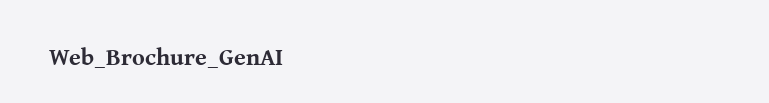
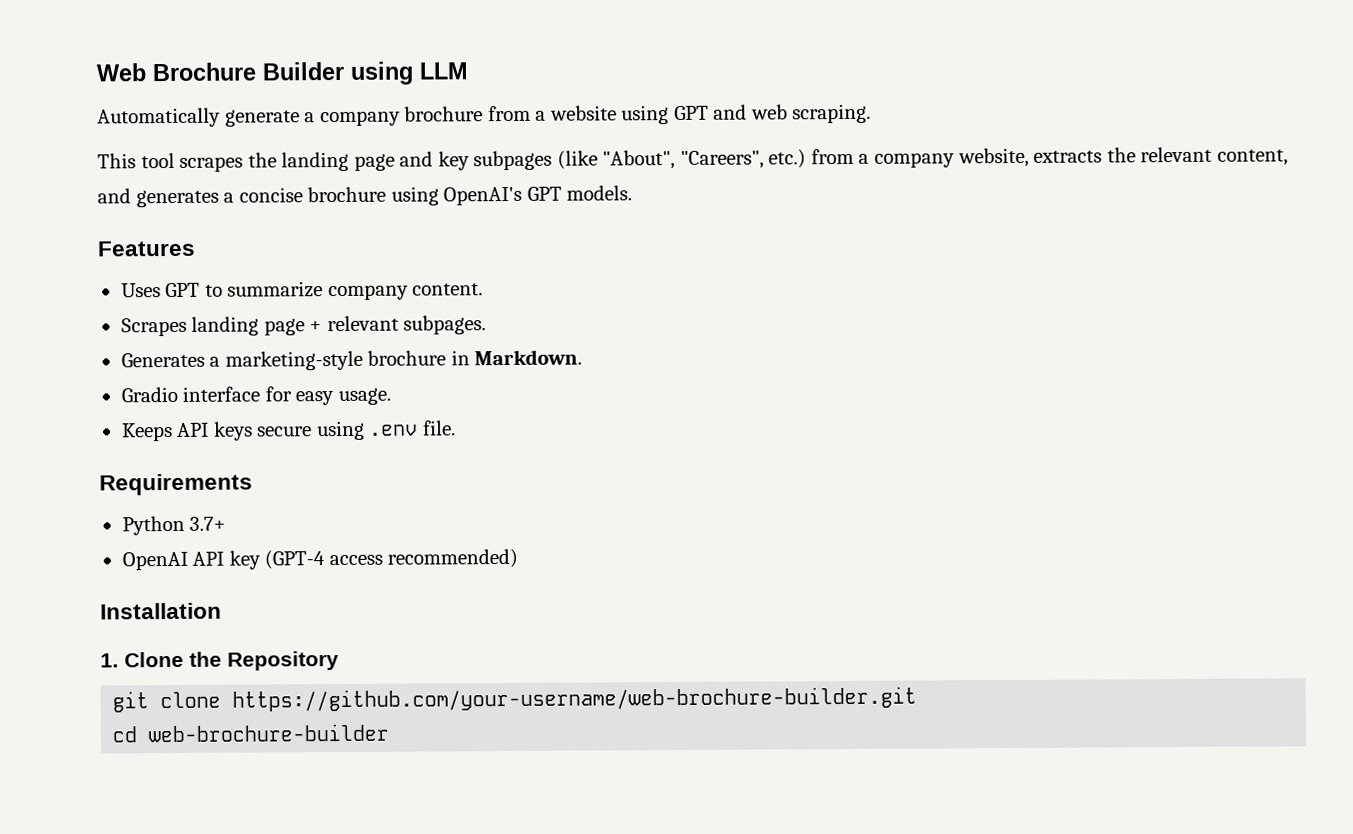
- Web_Brochure_GenAI
+ Web Brochure Builder using LLM
+ Automatically generate a company brochure from a website using GPT and web scraping.
+ This tool scrapes the landing page and key subpages (like "About", "Careers", etc.) from a company website, extracts the relevant content, and generates a concise brochure using OpenAI's GPT models.
+ Features
+ Uses GPT to summarize company content.
+ Scrapes landing page + relevant subpages.
+ Generates a marketing-style brochure in Markdown.
+ Gradio interface for easy usage.
+ Keeps API keys secure using .env file.
+ Requirements
+ Python 3.7+
+ OpenAI API key (GPT-4 access recommended)
+ Installation
+ 1. Clone the Repository
+ git clone https://github.com/your-username/web-brochure-builder.git
+ cd web-brochure-builder

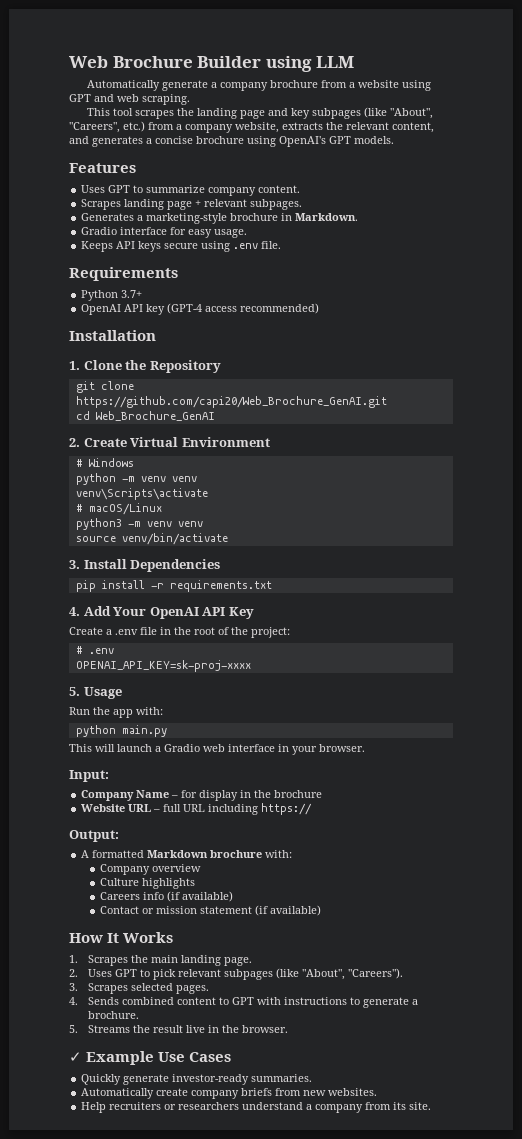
- git clone https://github.com/your-username/web-brochure-builder.git
+ git clone https://github.com/capi20/Web_Brochure_GenAI.git
- cd web-brochure-builder
+ cd Web_Brochure_GenAI
+ 2. Create Virtual Environment
+ # Windows
+ python -m venv venv
+ venv\Scripts\activate
+ # macOS/Linux
+ python3 -m venv venv
+ source venv/bin/activate
+ 3. Install Dependencies
+ pip install -r requirements.txt
+ 4. Add Your OpenAI API Key
+ Create a .env file in the root of the project:
+ # .env
+ OPENAI_API_KEY=sk-proj-xxxx
+ 5. Usage
+ Run the app with:
+ python main.py
+ This will launch a Gradio web interface in your browser.
+ Input:
+ Company Name – for display in the brochure
+ Website URL – full URL including https://
+ Output:
+ A formatted Markdown brochure with:
+ Company overview
+ Culture highlights
+ Careers info (if available)
+ Contact or mission statement (if available)
+ How It Works
+ 1. Scrapes the main landing page.
+ 2. Uses GPT to pick relevant subpages (like "About", "Careers").
+ 3. Scrapes selected pages.
+ 4. Sends combined content to GPT with instructions to generate a brochure.
+ 5. Streams the result live in the browser.
+ ✓ Example Use Cases
+ Quickly generate investor-ready summaries.
+ Automatically create company briefs from new websites.
+ Help recruiters or researchers understand a company from its site.

